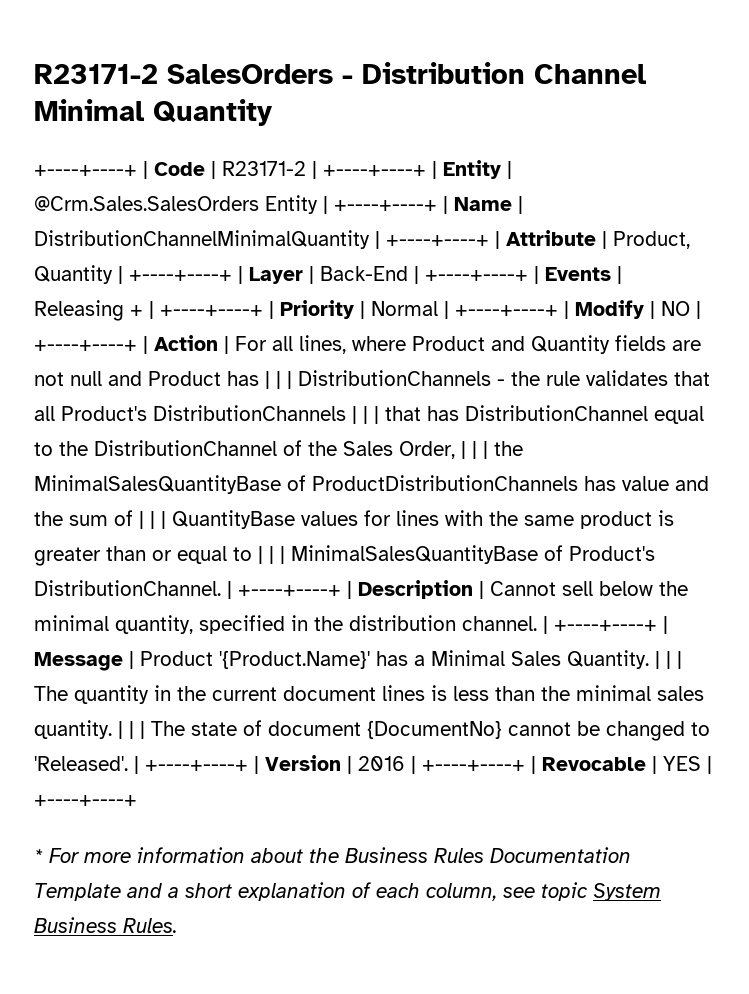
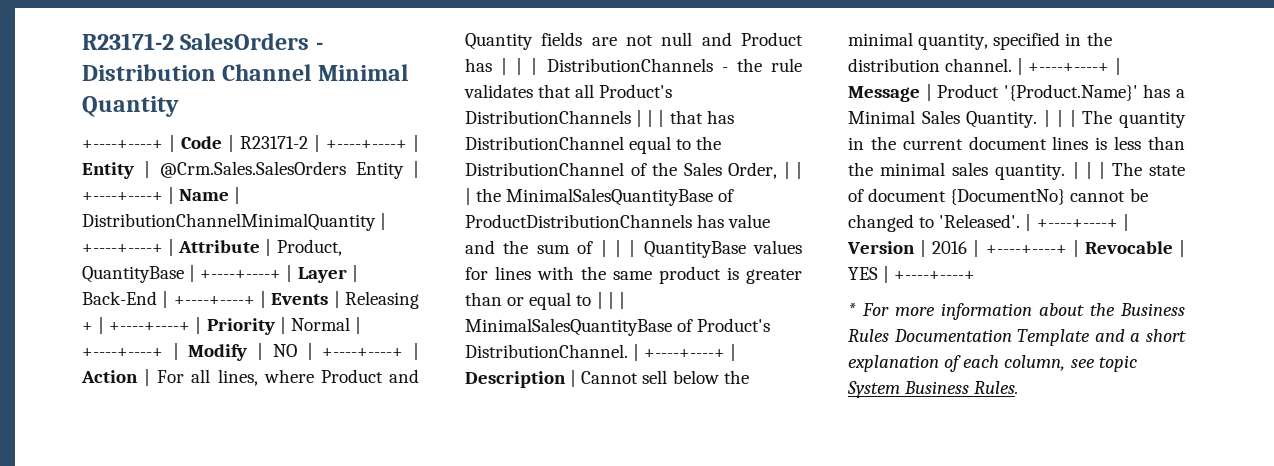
- +----+----+ | Code | R23171-2 | +----+----+ | Entity | @Crm.Sales.SalesOrders Entity | +----+----+ | Name | DistributionChannelMinimalQuantity | +----+----+ | Attribute | Product, Quantity | +----+----+ | Layer | Back-End | +----+----+ | Events | Releasing + | +----+----+ | Priority | Normal | +----+----+ | Modify | NO | +----+----+ | Action | For all lines, where Product and Quantity fields are not null and Product has | | | DistributionChannels - the rule validates that all Product's DistributionChannels | | | that has DistributionChannel equal to the DistributionChannel of the Sales Order, | | | the MinimalSalesQuantityBase of ProductDistributionChannels has value and the sum of | | | QuantityBase values for lines with the same product is greater than or equal to | | | MinimalSalesQuantityBase of Product's DistributionChannel.
+ +----+----+ | Code | R23171-2 | +----+----+ | Entity | @Crm.Sales.SalesOrders Entity | +----+----+ | Name | DistributionChannelMinimalQuantity | +----+----+ | Attribute | Product, QuantityBase | +----+----+ | Layer | Back-End | +----+----+ | Events | Releasing + | +----+----+ | Priority | Normal | +----+----+ | Modify | NO | +----+----+ | Action | For all lines, where Product and Quantity fields are not null and Product has | | | DistributionChannels - the rule validates that all Product's DistributionChannels | | | that has DistributionChannel equal to the DistributionChannel of the Sales Order, | | | the MinimalSalesQuantityBase of ProductDistributionChannels has value and the sum of | | | QuantityBase values for lines with the same product is greater than or equal to | | | MinimalSalesQuantityBase of Product's DistributionChannel.

